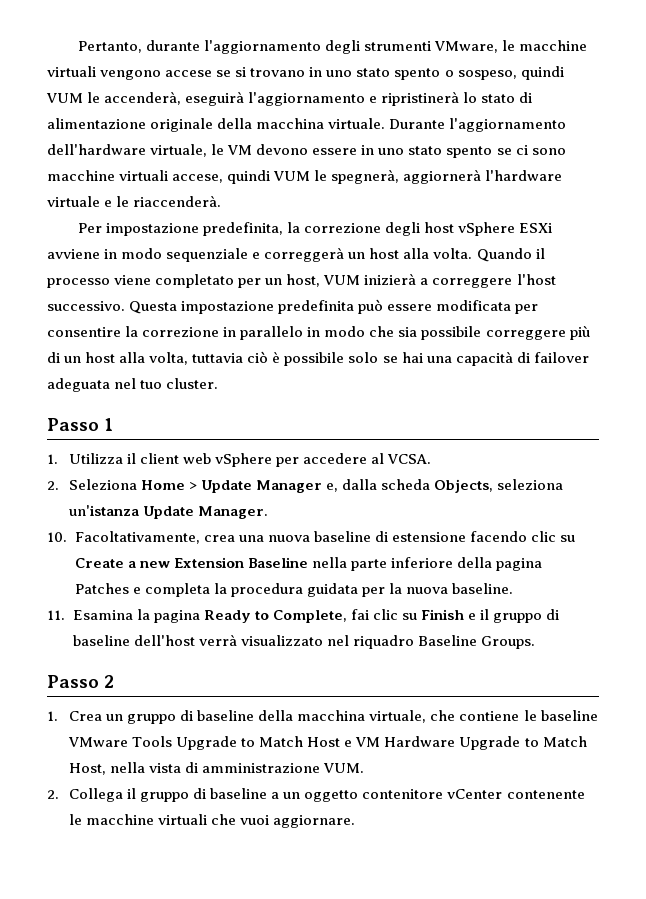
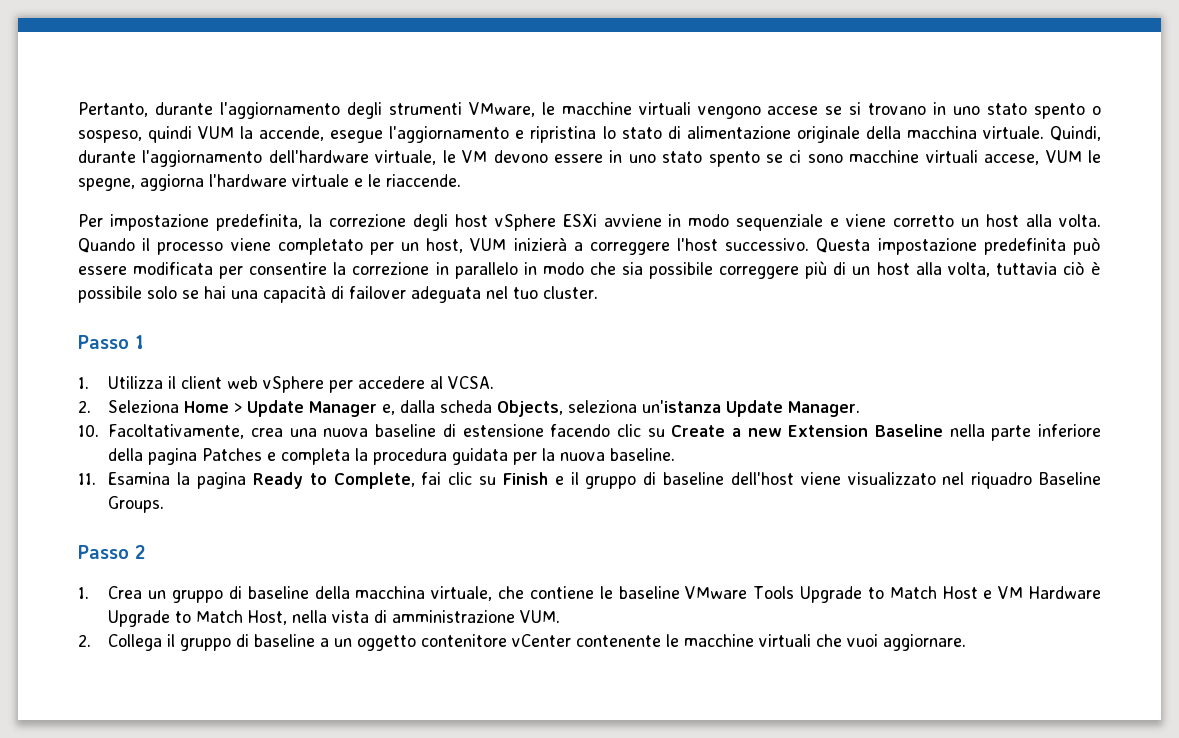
- Pertanto, durante l'aggiornamento degli strumenti VMware, le macchine virtuali vengono accese se si trovano in uno stato spento o sospeso, quindi VUM le accenderà, eseguirà l'aggiornamento e ripristinerà lo stato di alimentazione originale della macchina virtuale.
+ Pertanto, durante l'aggiornamento degli strumenti VMware, le macchine virtuali vengono accese se si trovano in uno stato spento o sospeso, quindi VUM la accende, esegue l'aggiornamento e ripristina lo stato di alimentazione originale della macchina virtuale.
- Durante l'aggiornamento dell'hardware virtuale, le VM devono essere in uno stato spento se ci sono macchine virtuali accese, quindi VUM le spegnerà, aggiornerà l'hardware virtuale e le riaccenderà.
+ Quindi, durante l'aggiornamento dell'hardware virtuale, le VM devono essere in uno stato spento se ci sono macchine virtuali accese, VUM le spegne, aggiorna l'hardware virtuale e le riaccende.
- Per impostazione predefinita, la correzione degli host vSphere ESXi avviene in modo sequenziale e correggerà un host alla volta.
+ Per impostazione predefinita, la correzione degli host vSphere ESXi avviene in modo sequenziale e viene corretto un host alla volta.
- 11. Esamina la pagina Ready to Complete, fai clic su Finish e il gruppo di baseline dell'host verrà visualizzato nel riquadro Baseline Groups.
+ 11. Esamina la pagina Ready to Complete, fai clic su Finish e il gruppo di baseline dell'host viene visualizzato nel riquadro Baseline Groups.

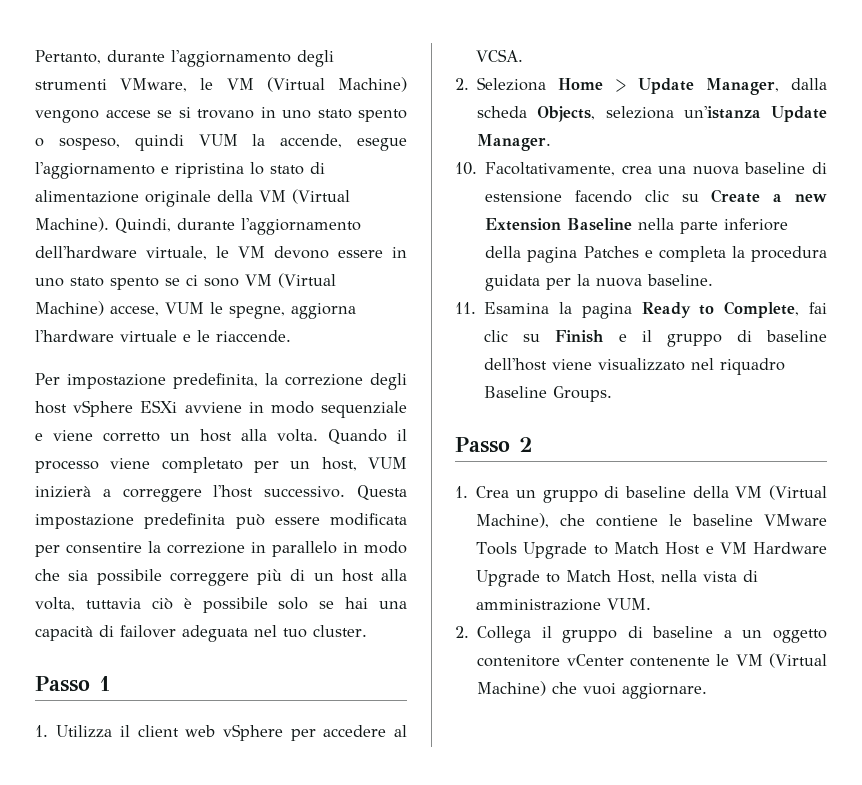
- Pertanto, durante l'aggiornamento degli strumenti VMware, le macchine virtuali vengono accese se si trovano in uno stato spento o sospeso, quindi VUM la accende, esegue l'aggiornamento e ripristina lo stato di alimentazione originale della macchina virtuale.
+ Pertanto, durante l'aggiornamento degli strumenti VMware, le VM (Virtual Machine) vengono accese se si trovano in uno stato spento o sospeso, quindi VUM la accende, esegue l'aggiornamento e ripristina lo stato di alimentazione originale della VM (Virtual Machine).
- Quindi, durante l'aggiornamento dell'hardware virtuale, le VM devono essere in uno stato spento se ci sono macchine virtuali accese, VUM le spegne, aggiorna l'hardware virtuale e le riaccende.
+ Quindi, durante l'aggiornamento dell'hardware virtuale, le VM devono essere in uno stato spento se ci sono VM (Virtual Machine) accese, VUM le spegne, aggiorna l'hardware virtuale e le riaccende.
- 2. Seleziona Home > Update Manager e, dalla scheda Objects, seleziona un'istanza Update Manager.
+ 2. Seleziona Home > Update Manager, dalla scheda Objects, seleziona un'istanza Update Manager.
- 1. Crea un gruppo di baseline della macchina virtuale, che contiene le baseline VMware Tools Upgrade to Match Host e VM Hardware Upgrade to Match Host, nella vista di amministrazione VUM.
+ 1. Crea un gruppo di baseline della VM (Virtual Machine), che contiene le baseline VMware Tools Upgrade to Match Host e VM Hardware Upgrade to Match Host, nella vista di amministrazione VUM.
- 2. Collega il gruppo di baseline a un oggetto contenitore vCenter contenente le macchine virtuali che vuoi aggiornare.
+ 2. Collega il gruppo di baseline a un oggetto contenitore vCenter contenente le VM (Virtual Machine) che vuoi aggiornare.

